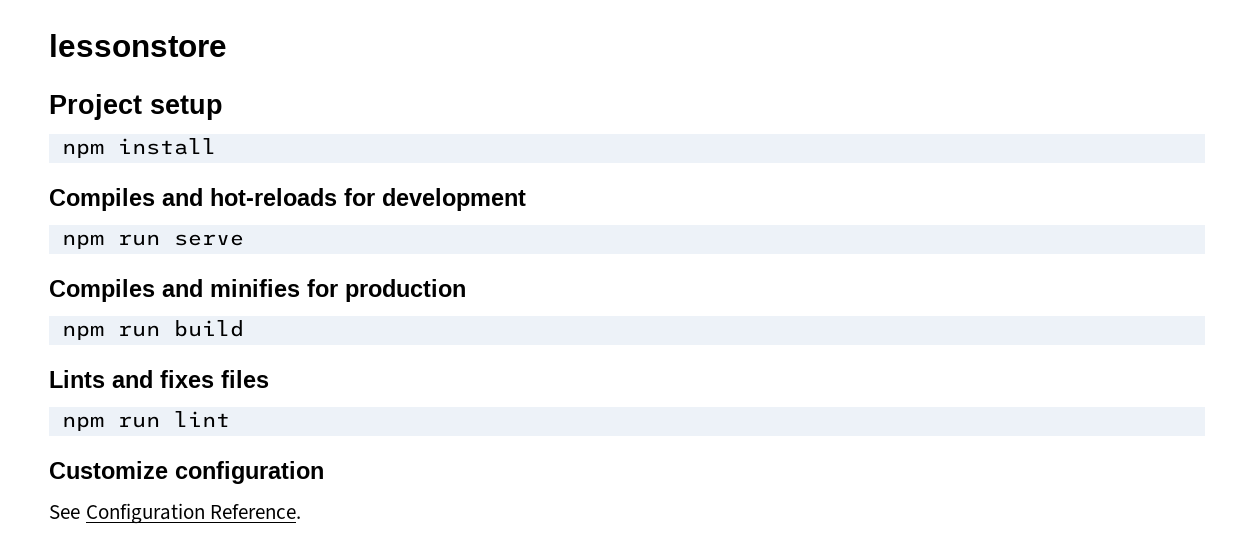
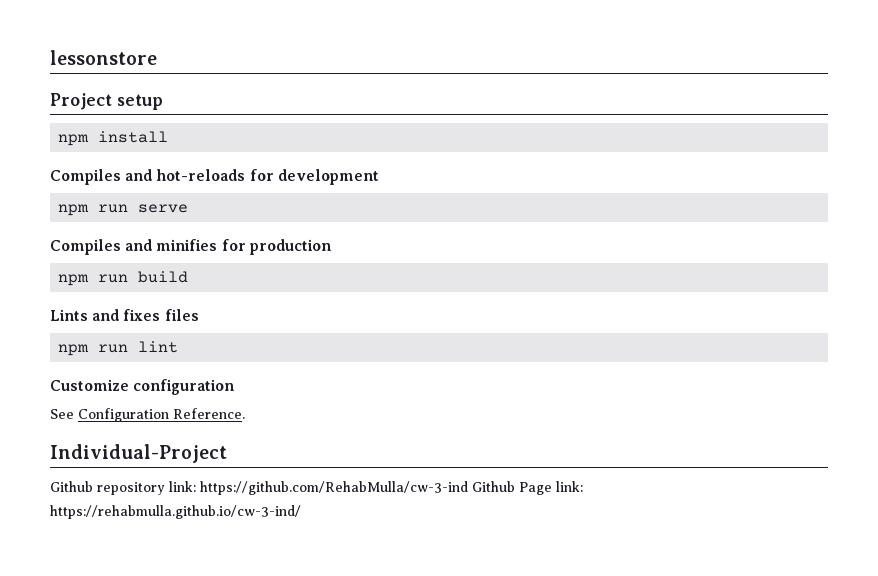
+ Individual-Project
+ Github repository link: https://github.com/RehabMulla/cw-3-ind Github Page link: https://rehabmulla.github.io/cw-3-ind/

